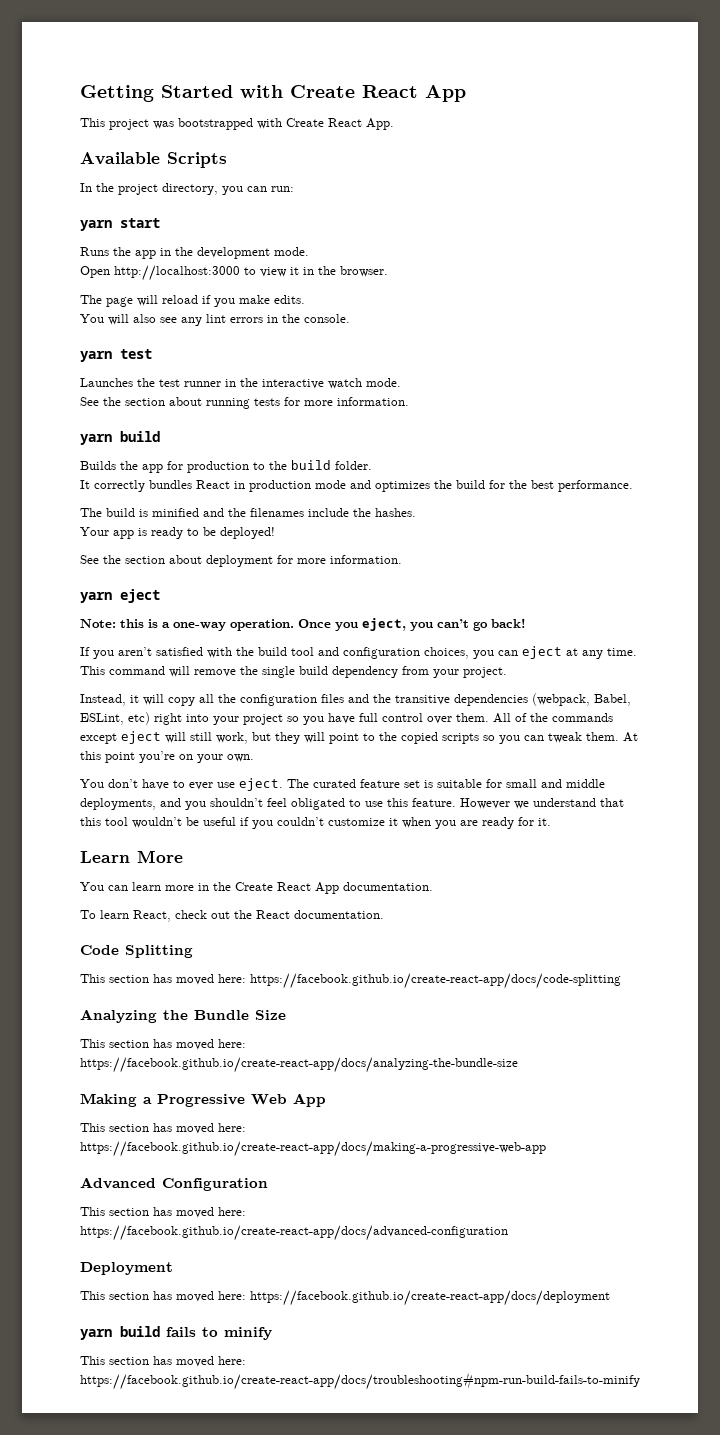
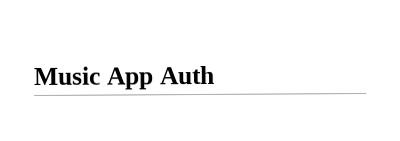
- Getting Started with Create React App
- This project was bootstrapped with Create React App.
- Available Scripts
- In the project directory, you can run:
- yarn start
- Runs the app in the development mode.
- Open http://localhost:3000 to view it in the browser.
- The page will reload if you make edits.
- You will also see any lint errors in the console.
- yarn test
- Launches the test runner in the interactive watch mode.
- See the section about running tests for more information.
- yarn build
- Builds the app for production to the build folder.
- It correctly bundles React in production mode and optimizes the build for the best performance.
- The build is minified and the filenames include the hashes.
- Your app is ready to be deployed!
- See the section about deployment for more information.
- yarn eject
- Note: this is a one-way operation. Once you eject, you can’t go back!
- If you aren’t satisfied with the build tool and configuration choices, you can eject at any time. This command will remove the single build dependency from your project.
- Instead, it will copy all the configuration files and the transitive dependencies (webpack, Babel, ESLint, etc) right into your project so you have full control over them. All of the commands except eject will still work, but they will point to the copied scripts so you can tweak them. At this point you’re on your own.
- You don’t have to ever use eject. The curated feature set is suitable for small and middle deployments, and you shouldn’t feel obligated to use this feature. However we understand that this tool wouldn’t be useful if you couldn’t customize it when you are ready for it.
- Learn More
- You can learn more in the Create React App documentation.
- To learn React, check out the React documentation.
- Code Splitting
- This section has moved here: https://facebook.github.io/create-react-app/docs/code-splitting
- Analyzing the Bundle Size
- This section has moved here: https://facebook.github.io/create-react-app/docs/analyzing-the-bundle-size
- Making a Progressive Web App
- This section has moved here: https://facebook.github.io/create-react-app/docs/making-a-progressive-web-app
- Advanced Configuration
- This section has moved here: https://facebook.github.io/create-react-app/docs/advanced-configuration
- Deployment
- This section has moved here: https://facebook.github.io/create-react-app/docs/deployment
- yarn build fails to minify
- This section has moved here: https://facebook.github.io/create-react-app/docs/troubleshooting#npm-run-build-fails-to-minify
+ Music App Auth

